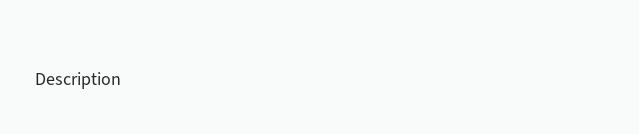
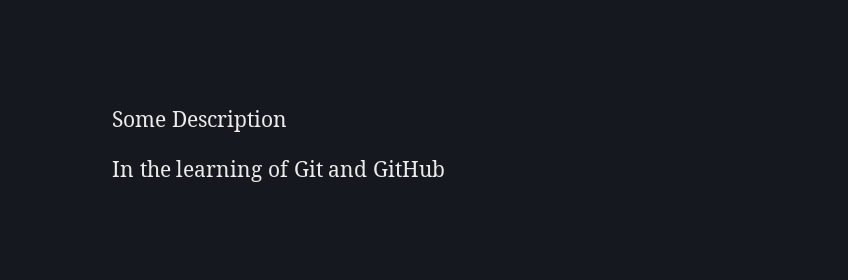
- Description
+ Some Description
+ In the learning of Git and GitHub

